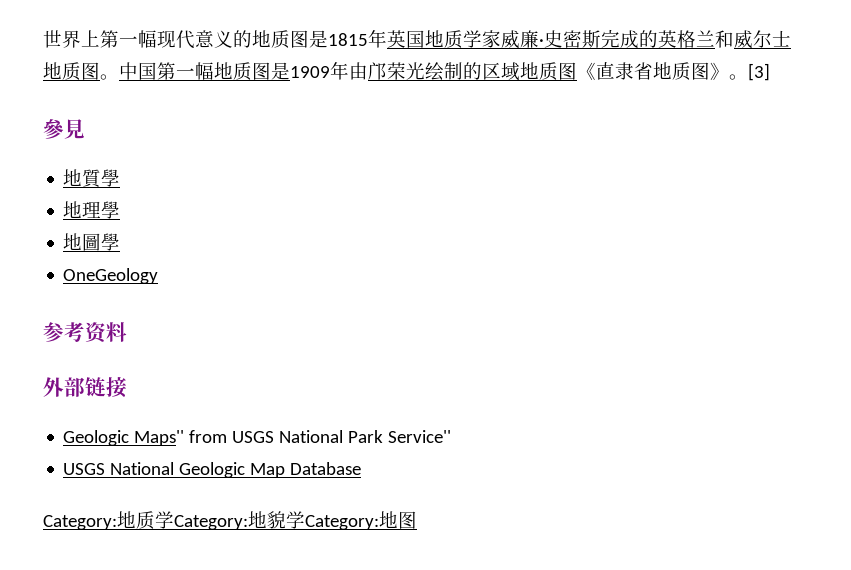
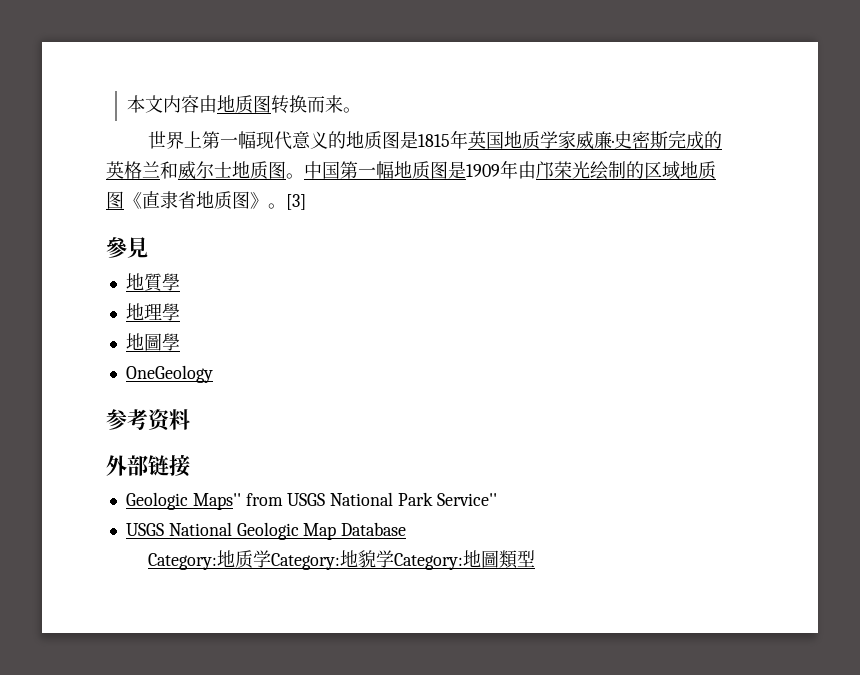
+ 本文内容由地质图转换而来。
- Category:地质学Category:地貌学Category:地图
+ Category:地质学Category:地貌学Category:地圖類型

